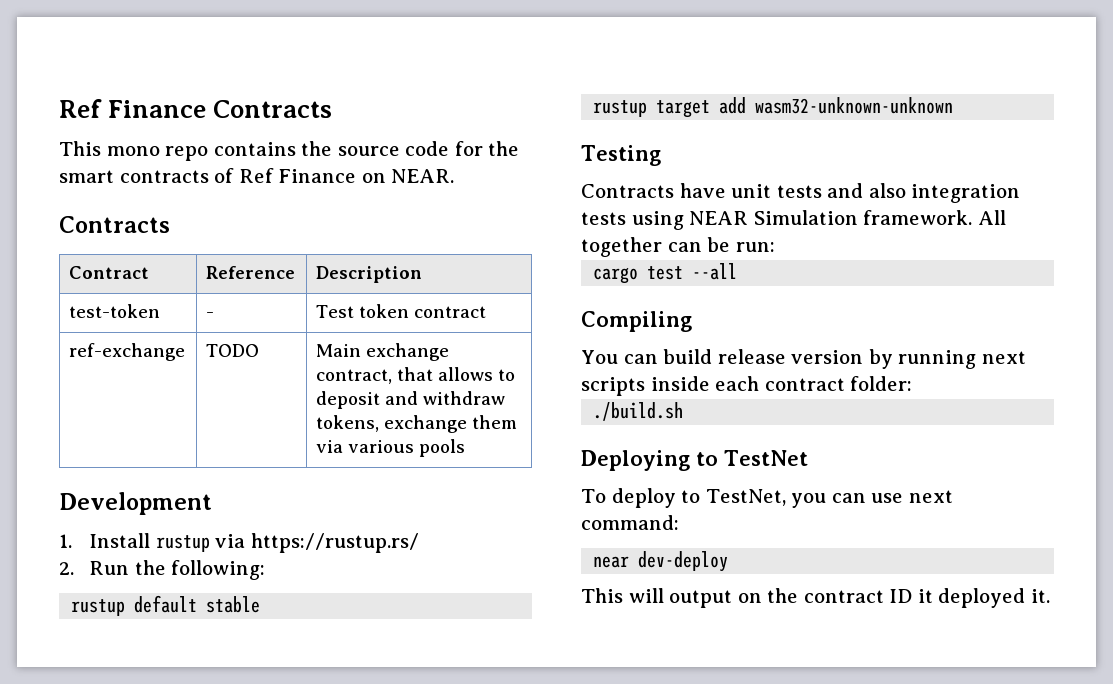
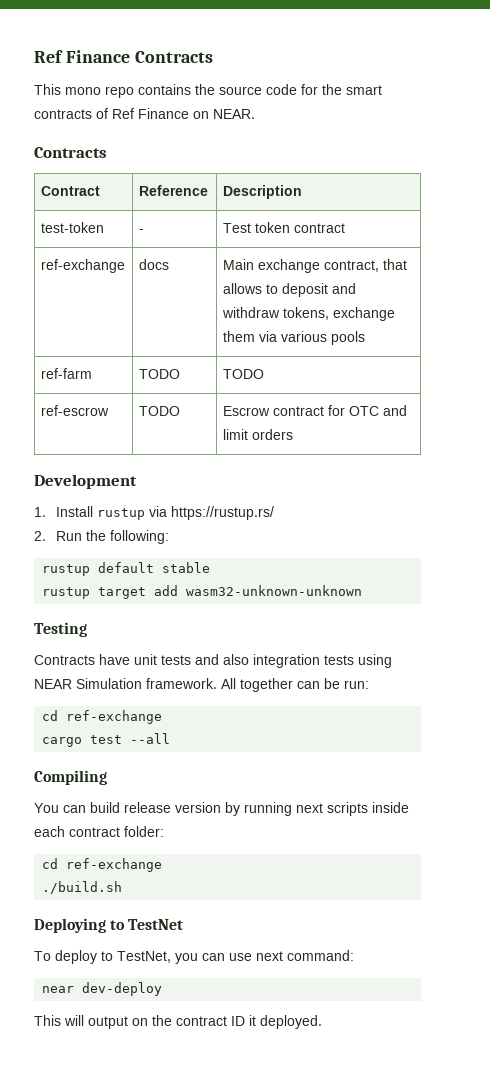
- ref-exchange | TODO | Main exchange contract, that allows to deposit and withdraw tokens, exchange them via various pools
+ ref-exchange | docs | Main exchange contract, that allows to deposit and withdraw tokens, exchange them via various pools
+ ref-farm | TODO | TODO
+ ref-escrow | TODO | Escrow contract for OTC and limit orders
  All together can be run:
+ cd ref-exchange
  You can build release version by running next scripts inside each contract folder:
+ cd ref-exchange
- This will output on the contract ID it deployed it.
+ This will output on the contract ID it deployed.

